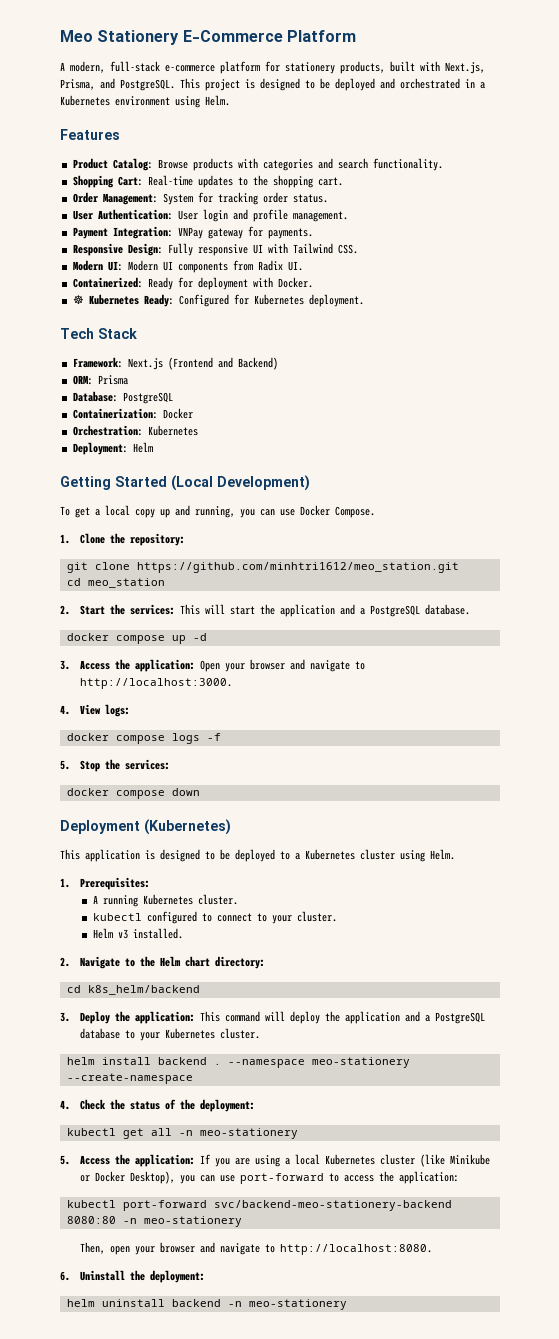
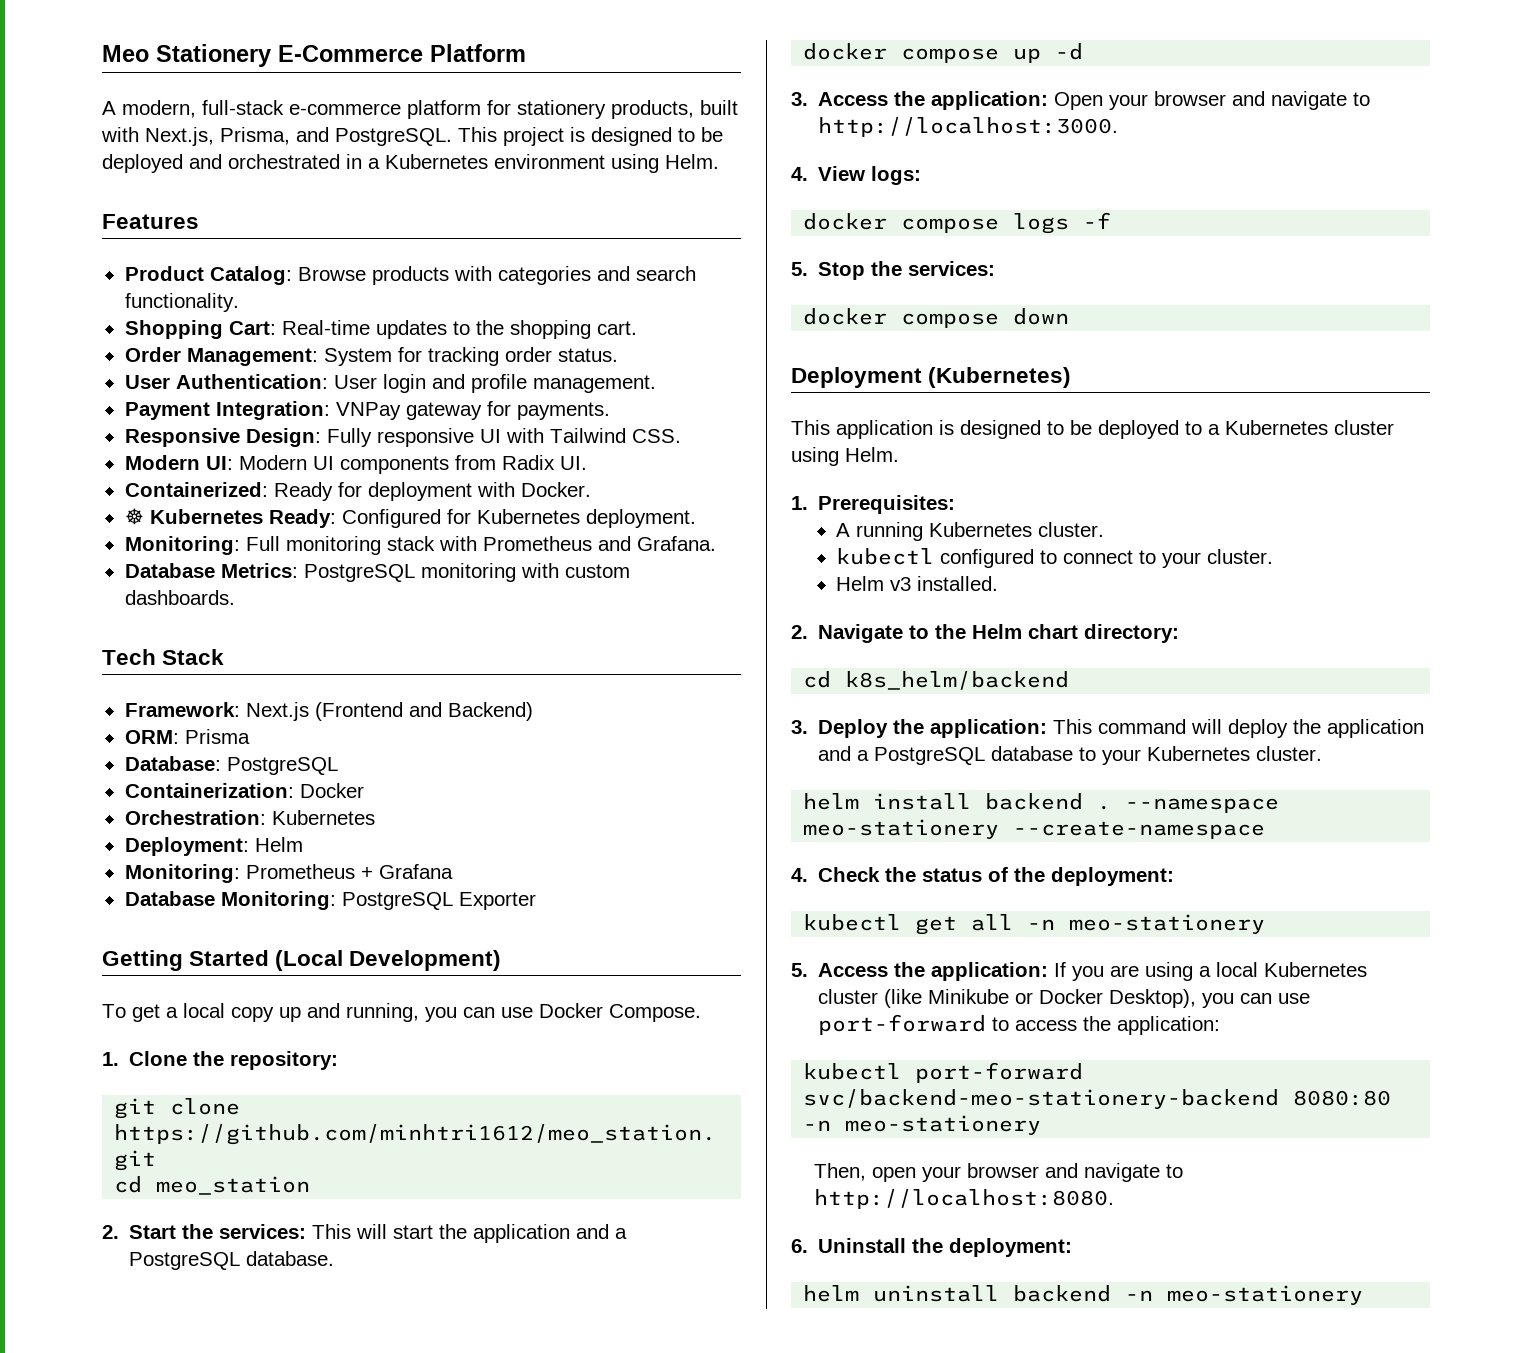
+ Monitoring: Full monitoring stack with Prometheus and Grafana.
+ Database Metrics: PostgreSQL monitoring with custom dashboards.
+ Monitoring: Prometheus + Grafana
+ Database Monitoring: PostgreSQL Exporter

